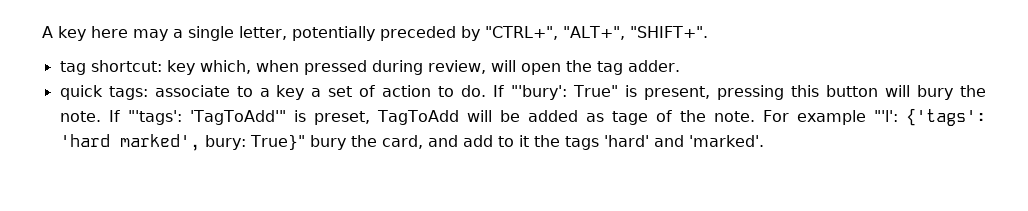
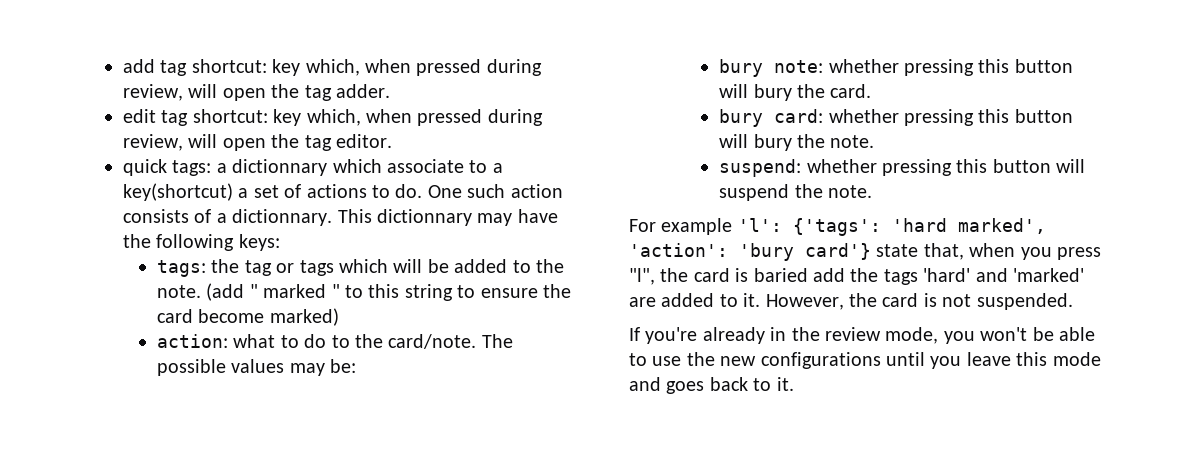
- A key here may a single letter, potentially preceded by "CTRL+", "ALT+", "SHIFT+".
- tag shortcut: key which, when pressed during review, will open the tag adder.
+ add tag shortcut: key which, when pressed during review, will open the tag adder.
+ edit tag shortcut: key which, when pressed during review, will open the tag editor.
- quick tags: associate to a key a set of action to do.
+ quick tags: a dictionnary which associate to a key(shortcut) a set of actions to do.
- If "'bury': True" is present, pressing this button will bury the note. If "'tags': 'TagToAdd'" is preset, TagToAdd will be added as tage of the note. For example "'l': {'tags': 'hard marked', bury: True}" bury the card, and add to it the tags 'hard' and 'marked'.
+ One such action consists of a dictionnary. This dictionnary may have the following keys:
+ tags: the tag or tags which will be added to the note. (add " marked " to this string to ensure the card become marked)
+ action: what to do to the card/note. The possible values may be:
+ bury note: whether pressing this button will bury the card.
+ bury card: whether pressing this button will bury the note.
+ suspend: whether pressing this button will suspend the note.
+ For example 'l': {'tags': 'hard marked', 'action': 'bury card'} state that, when you press "l", the card is baried add the tags 'hard' and 'marked' are added to it. However, the card is not suspended.
+ If you're already in the review mode, you won't be able to use the new configurations until you leave this mode and goes back to it.

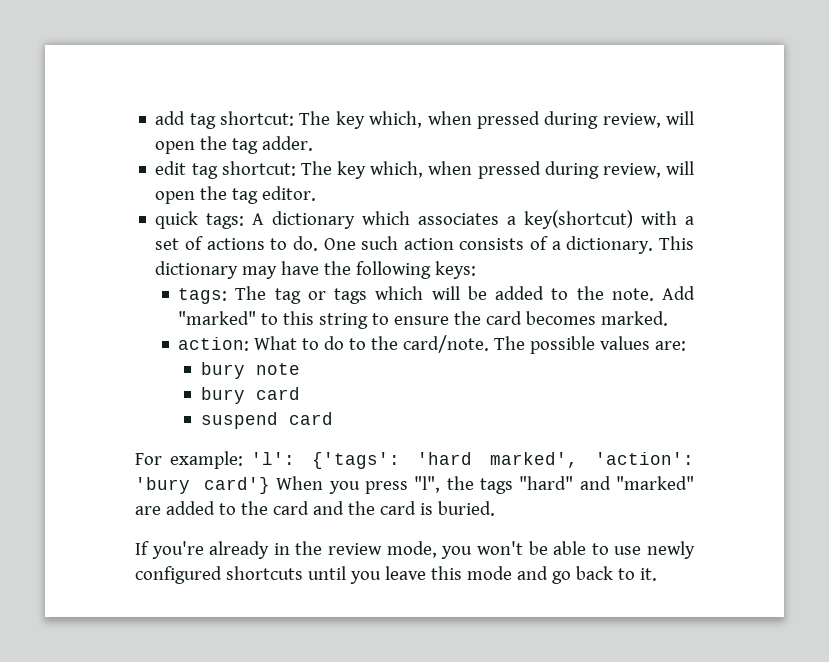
- add tag shortcut: key which, when pressed during review, will open the tag adder.
+ add tag shortcut: The key which, when pressed during review, will open the tag adder.
- edit tag shortcut: key which, when pressed during review, will open the tag editor.
+ edit tag shortcut: The key which, when pressed during review, will open the tag editor.
- quick tags: a dictionnary which associate to a key(shortcut) a set of actions to do.
+ quick tags: A dictionary which associates a key(shortcut) with a set of actions to do.
- One such action consists of a dictionnary. This dictionnary may have the following keys:
+ One such action consists of a dictionary. This dictionary may have the following keys:
- tags: the tag or tags which will be added to the note.
+ tags: The tag or tags which will be added to the note.
- (add " marked " to this string to ensure the card become marked)
+ Add "marked" to this string to ensure the card becomes marked.
- action: what to do to the card/note.
+ action: What to do to the card/note.
- The possible values may be:
- bury note: whether pressing this button will bury the card.
- bury card: whether pressing this button will bury the note.
- suspend: whether pressing this button will suspend the note.
+ The possible values are:
+ bury note
+ bury card
+ suspend card
- For example 'l': {'tags': 'hard marked', 'action': 'bury card'} state that, when you press "l", the card is baried add the tags 'hard' and 'marked' are added to it. However, the card is not suspended.
+ For example: 'l': {'tags': 'hard marked', 'action': 'bury card'} When you press "l", the tags "hard" and "marked" are added to the card and the card is buried.
- If you're already in the review mode, you won't be able to use the new configurations until you leave this mode and goes back to it.
+ If you're already in the review mode, you won't be able to use newly configured shortcuts until you leave this mode and go back to it.

